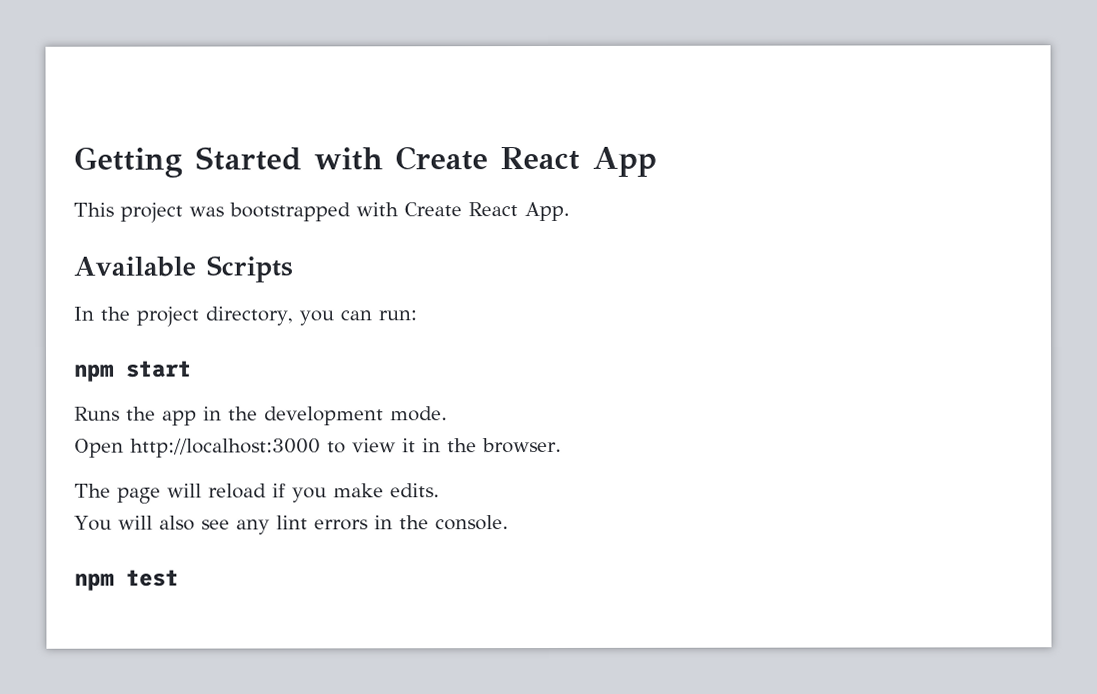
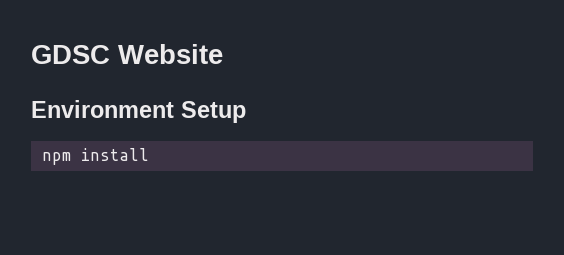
- Getting Started with Create React App
- This project was bootstrapped with Create React App.
- Available Scripts
- In the project directory, you can run:
- npm start
- Runs the app in the development mode.
- Open http://localhost:3000 to view it in the browser.
- The page will reload if you make edits.
- You will also see any lint errors in the console.
- npm test
+ GDSC Website
+ Environment Setup
+ npm install

